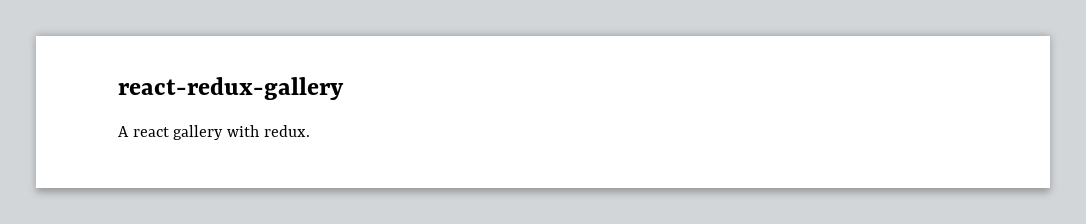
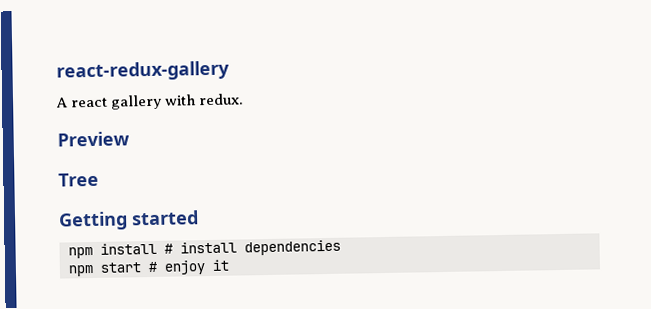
+ Preview
+ Tree
+ Getting started
+ npm install # install dependencies
+ npm start # enjoy it

